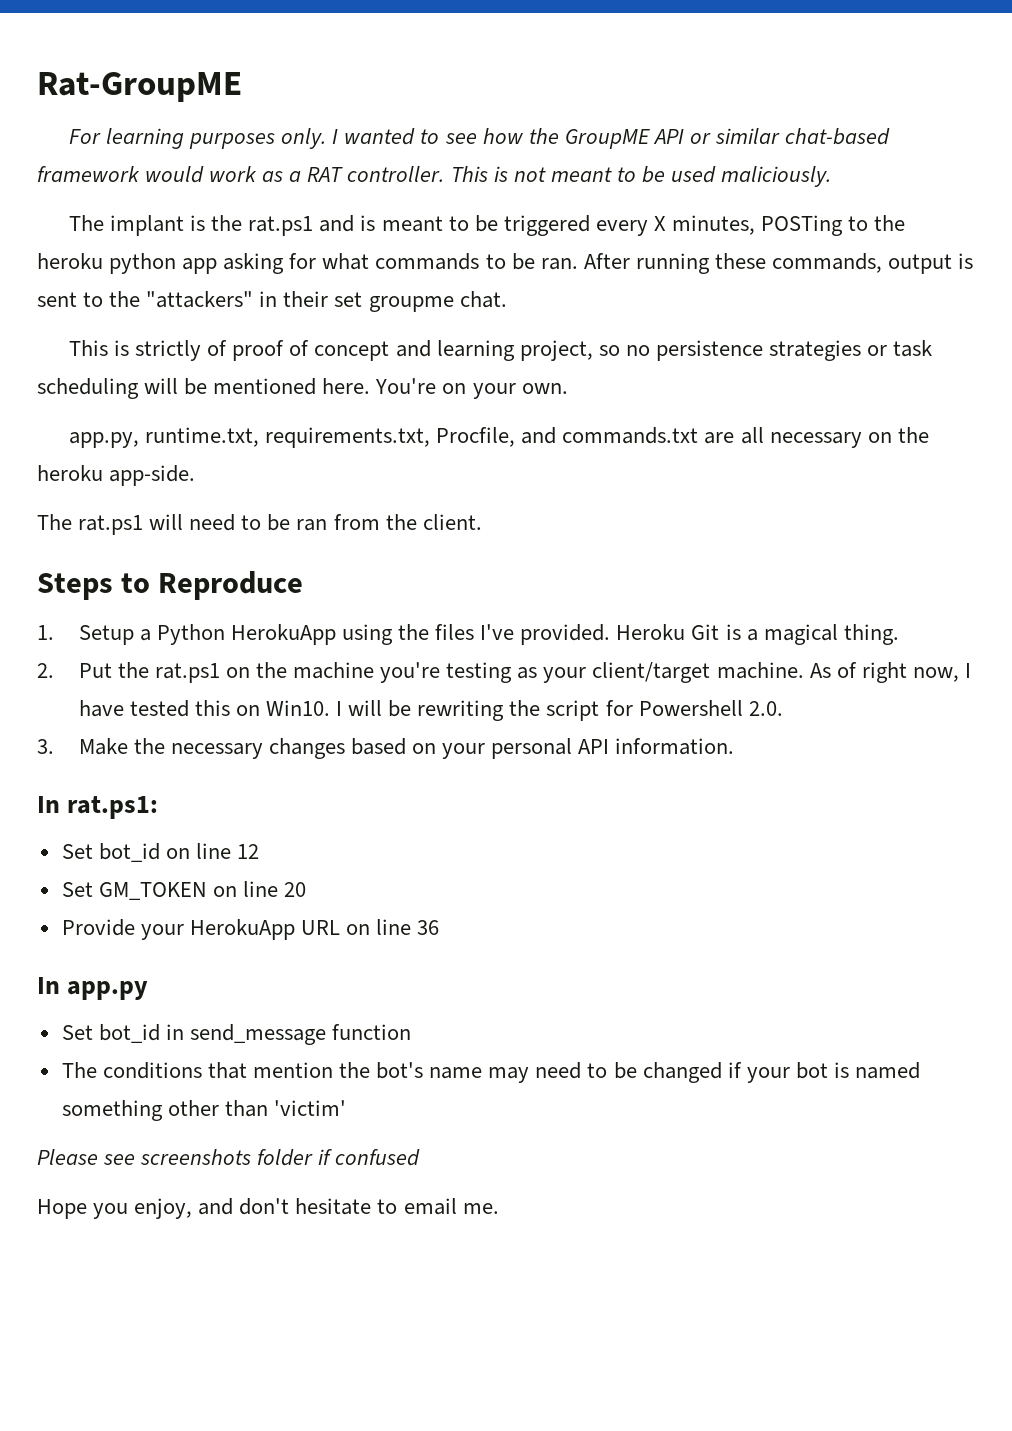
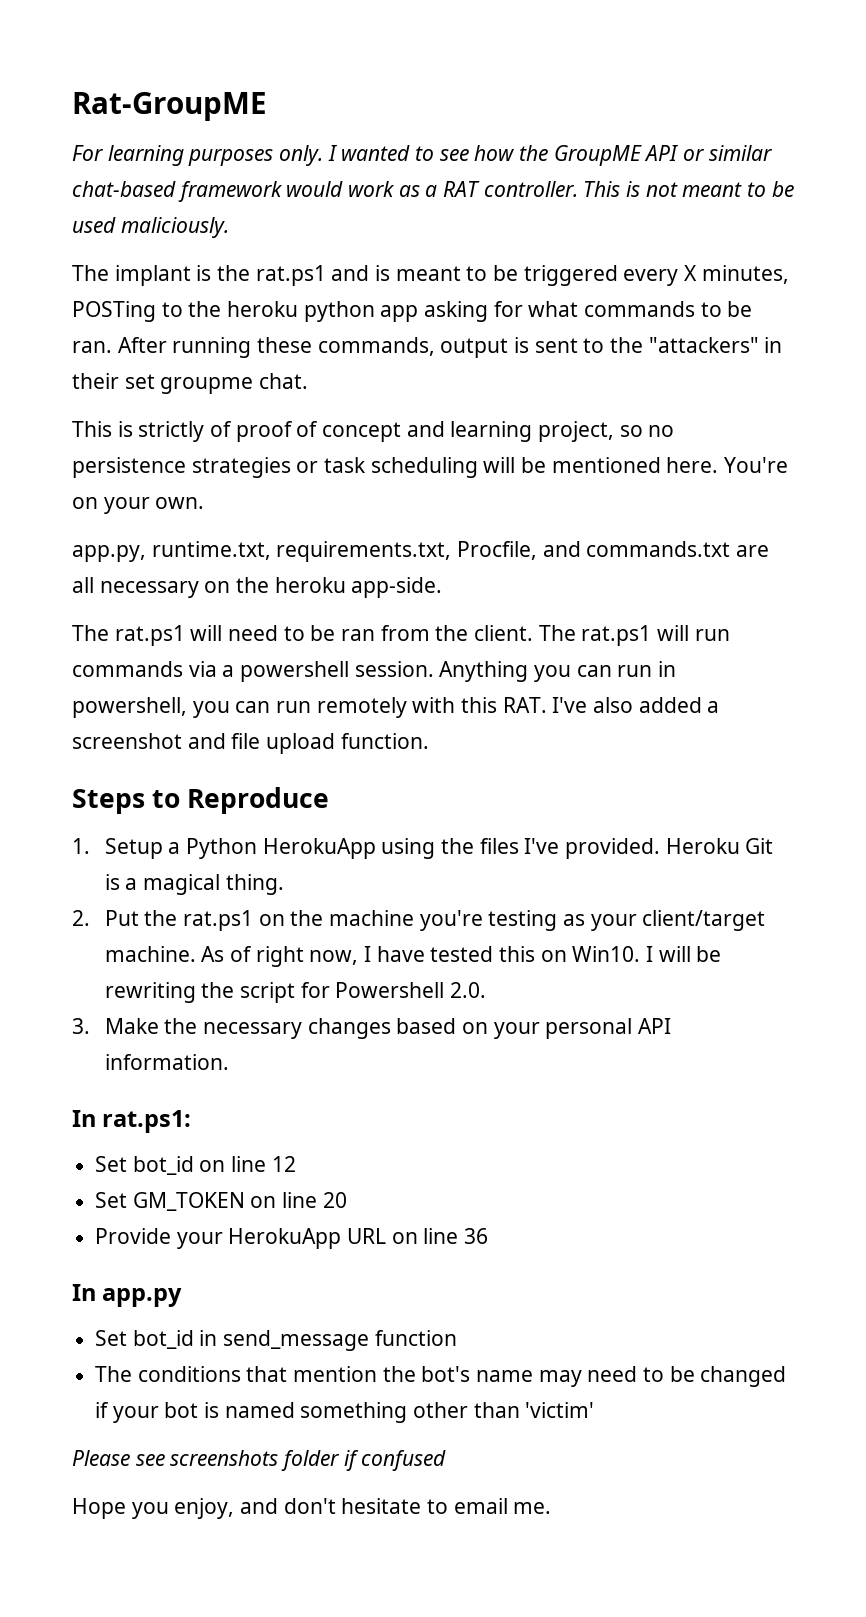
+ The rat.ps1 will run commands via a powershell session. Anything you can run in powershell, you can run remotely with this RAT. I've also added a screenshot and file upload function.

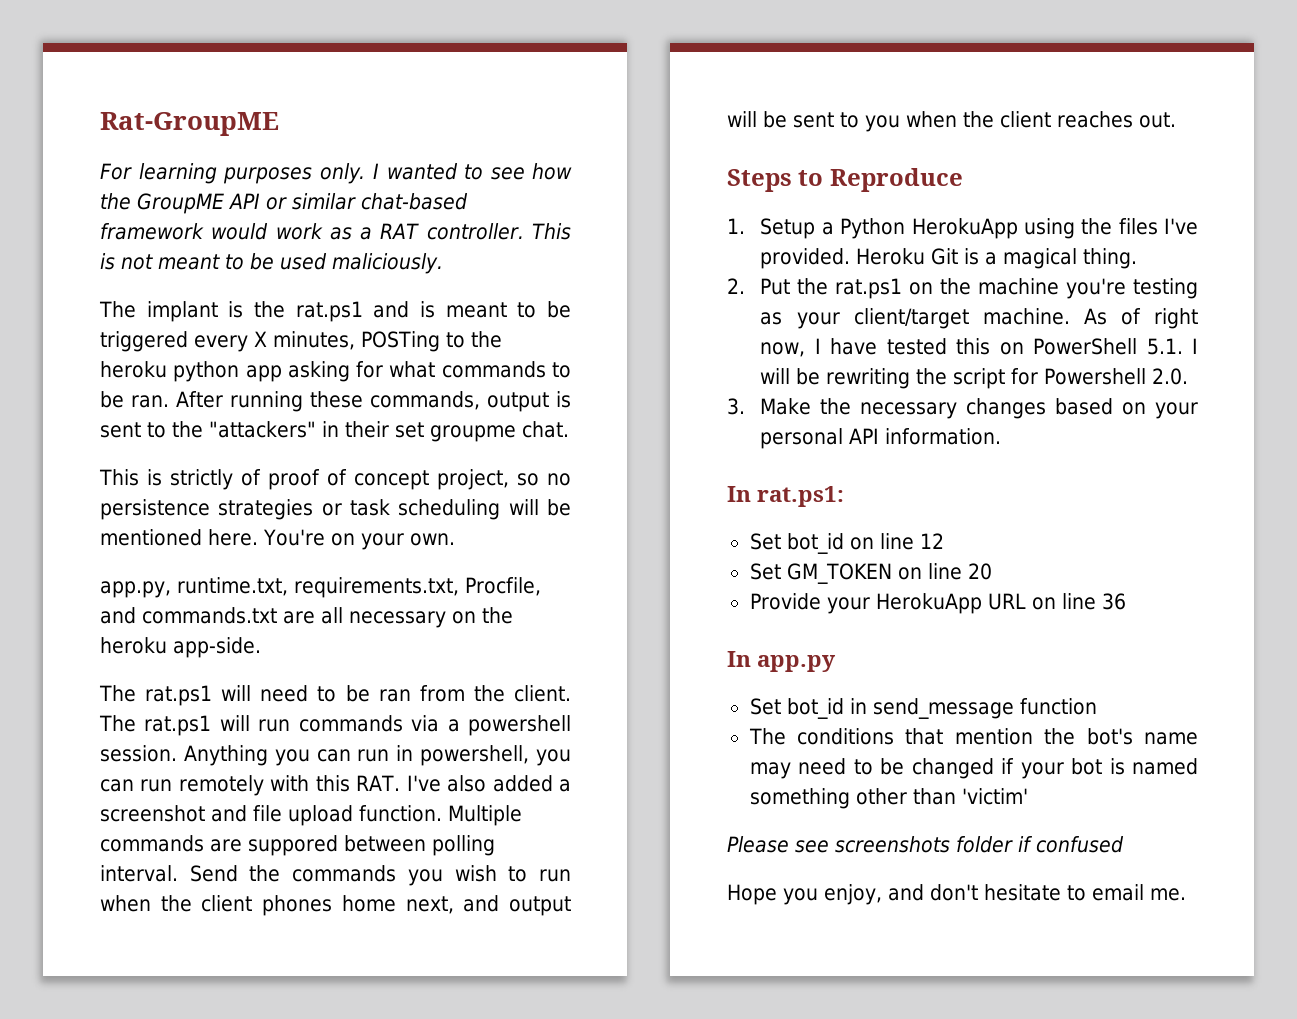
- This is strictly of proof of concept and learning project, so no persistence strategies or task scheduling will be mentioned here.
+ This is strictly of proof of concept project, so no persistence strategies or task scheduling will be mentioned here.
+ Multiple commands are suppored between polling interval. Send the commands you wish to run when the client phones home next, and output will be sent to you when the client reaches out.
- As of right now, I have tested this on Win10. I will be rewriting the script for Powershell 2.0.
+ As of right now, I have tested this on PowerShell 5.1. I will be rewriting the script for Powershell 2.0.

